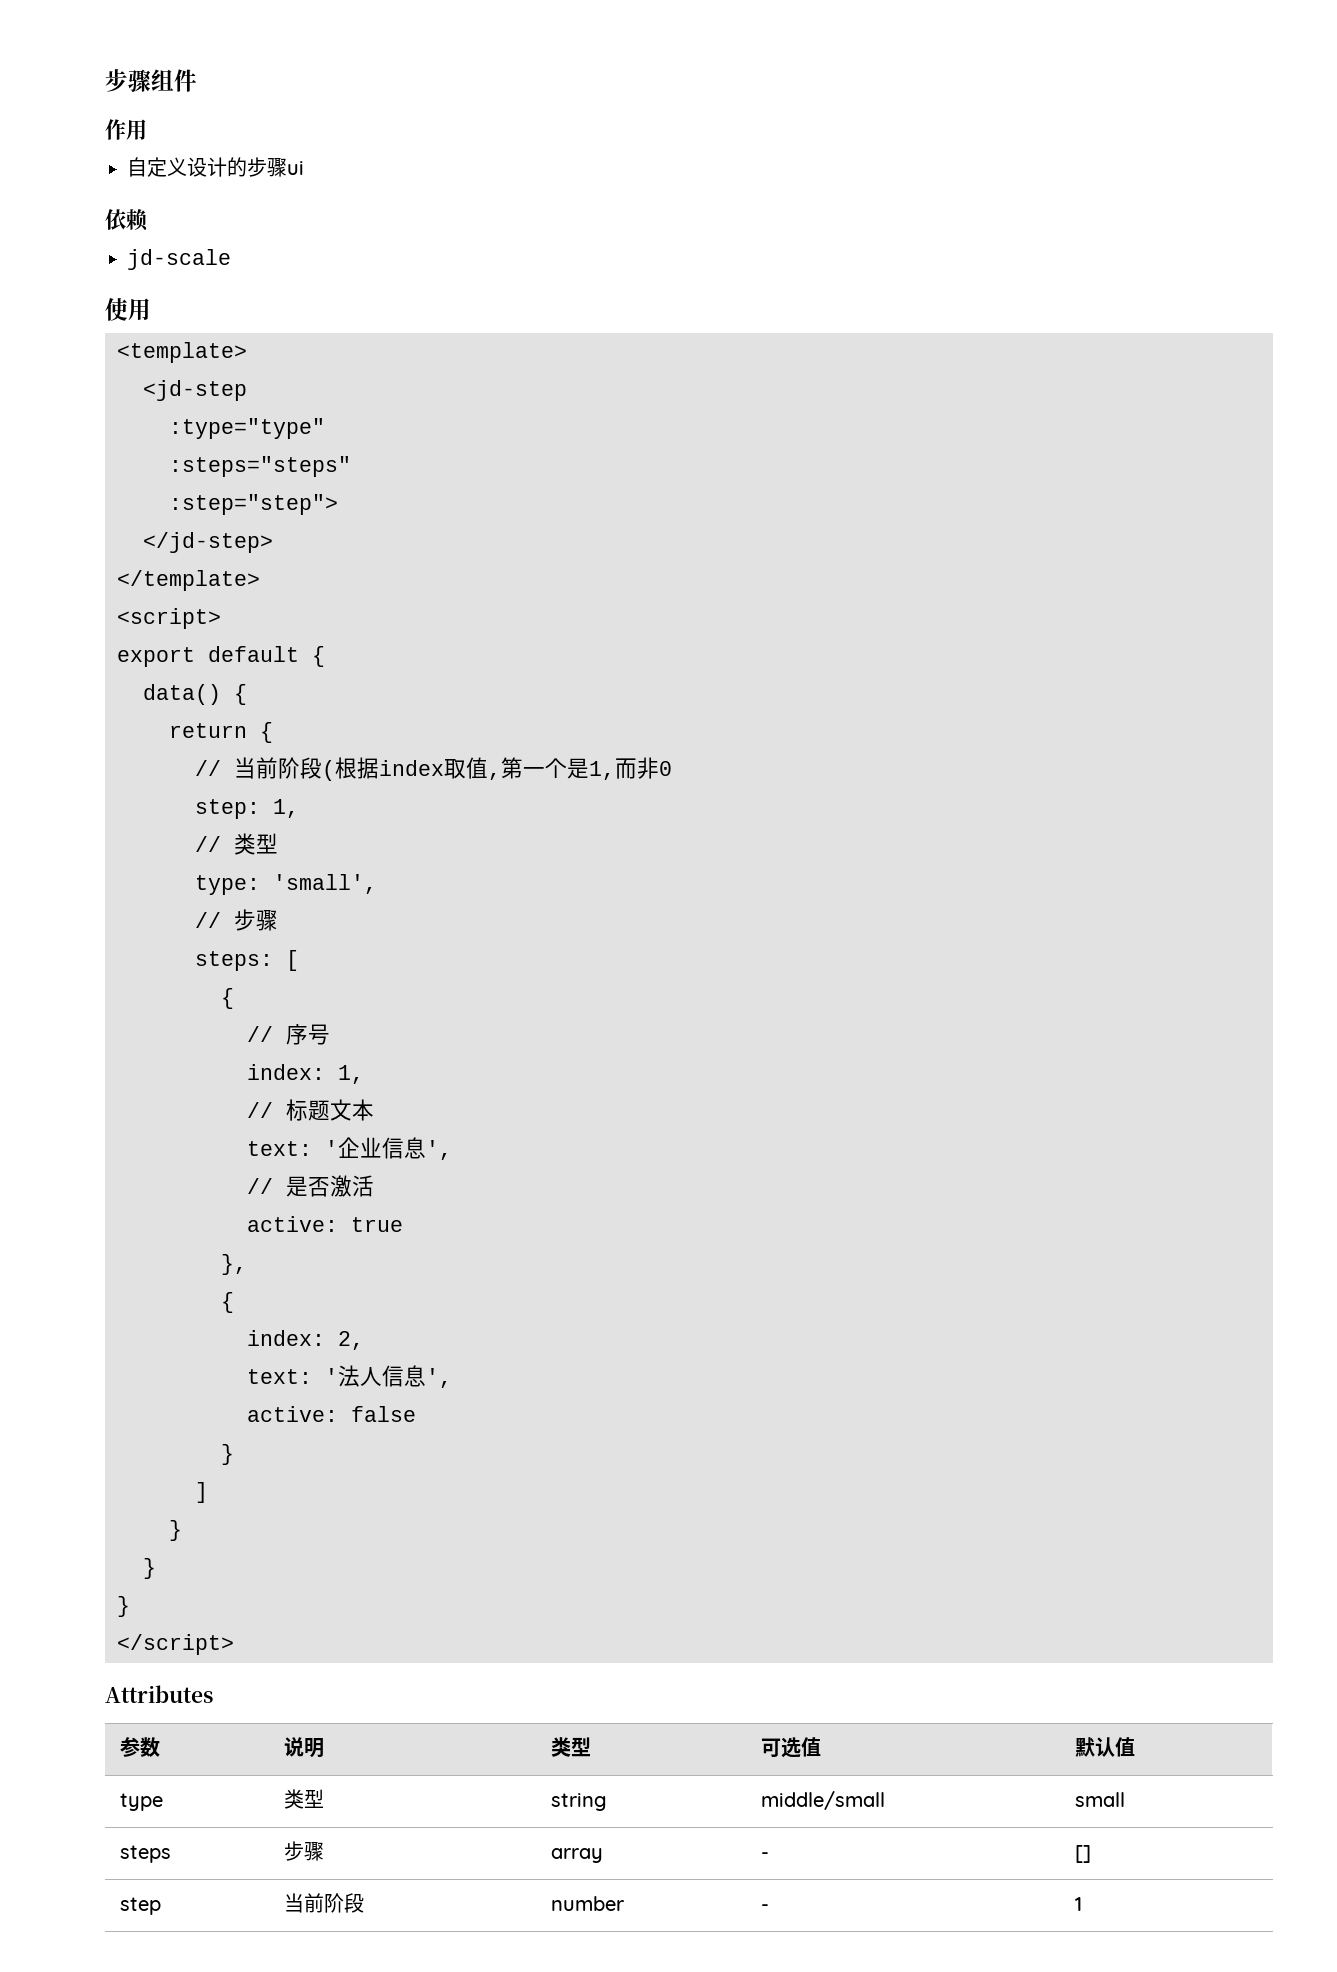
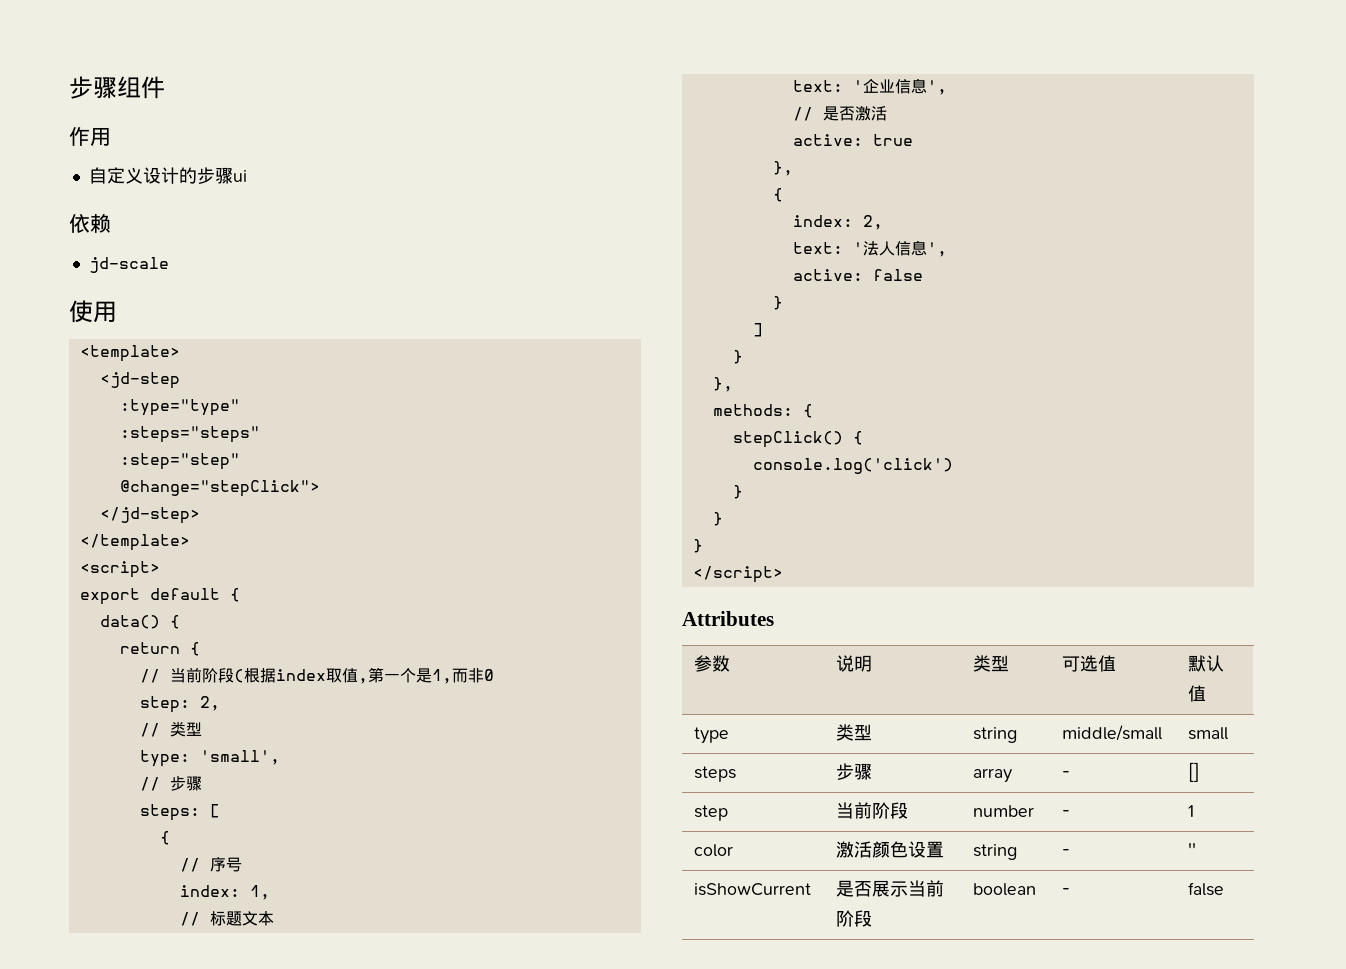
- :step="step">
+ :step="step"
+ @change="stepClick">
- step: 1,
+ step: 2,
  ]
+ }
+ },
+ methods: {
+ stepClick() {
+ console.log('click')
+ color | 激活颜色设置 | string | - | ''
+ isShowCurrent | 是否展示当前阶段 | boolean | - | false

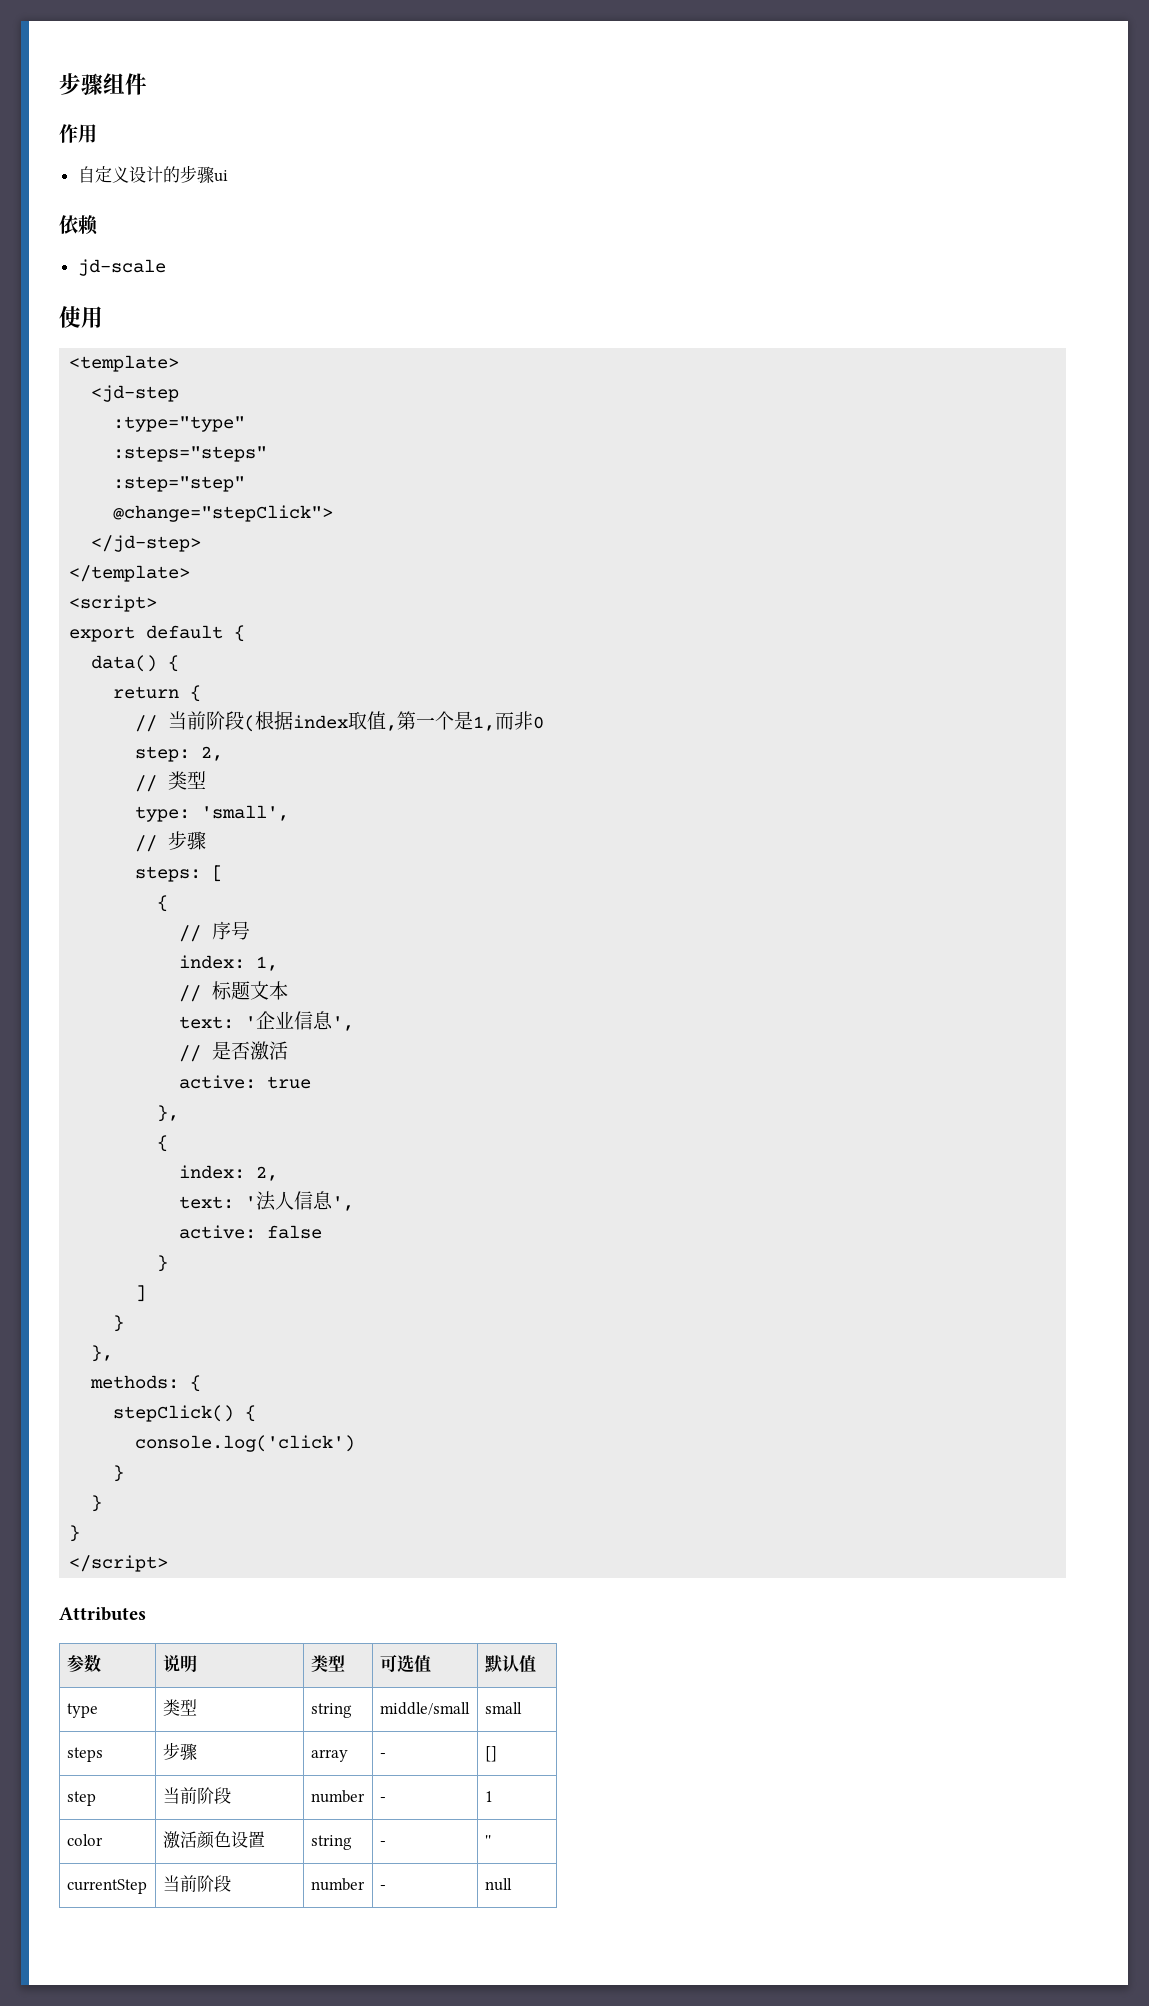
- isShowCurrent | 是否展示当前阶段 | boolean | - | false
+ currentStep | 当前阶段 | number | - | null

